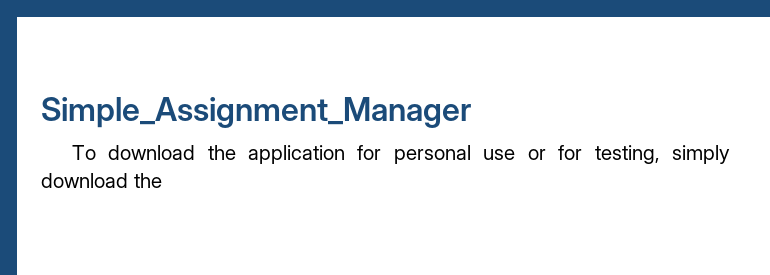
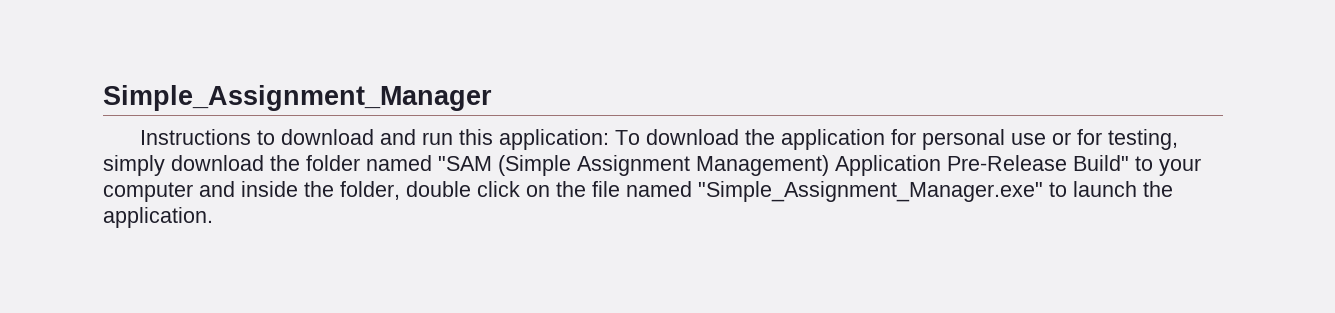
- To download the application for personal use or for testing, simply download the
+ Instructions to download and run this application: To download the application for personal use or for testing, simply download the folder named "SAM (Simple Assignment Management) Application Pre-Release Build" to your computer and inside the folder, double click on the file named "Simple_Assignment_Manager.exe" to launch the application.

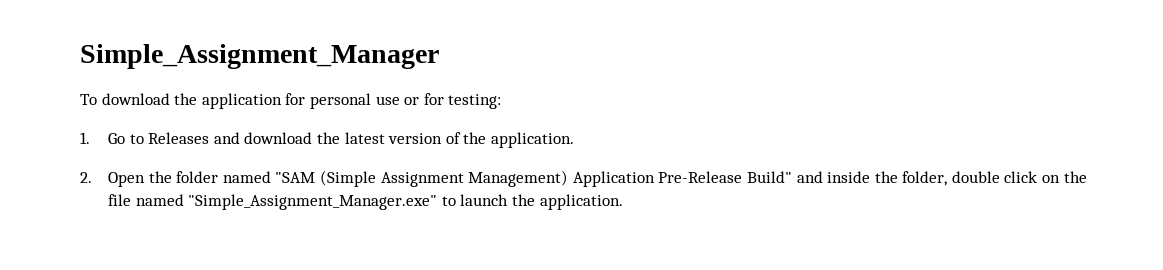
- Instructions to download and run this application: To download the application for personal use or for testing, simply download the folder named "SAM (Simple Assignment Management) Application Pre-Release Build" to your computer and inside the folder, double click on the file named "Simple_Assignment_Manager.exe" to launch the application.
+ To download the application for personal use or for testing:
+ 1. Go to Releases and download the latest version of the application.
+ 2. Open the folder named "SAM (Simple Assignment Management) Application Pre-Release Build" and inside the folder, double click on the file named "Simple_Assignment_Manager.exe" to launch the application.

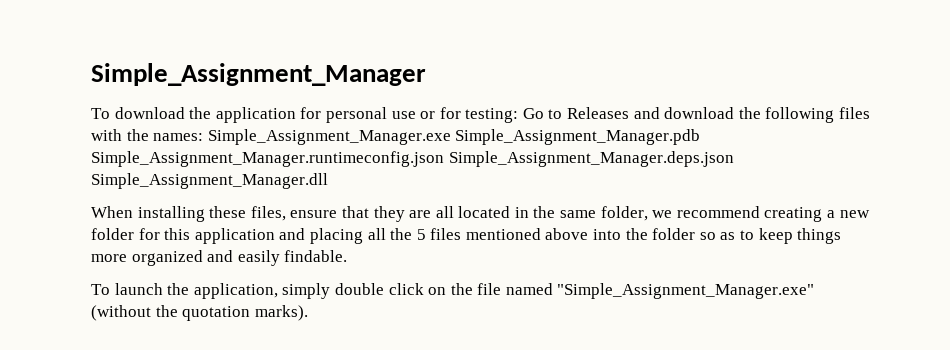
- To download the application for personal use or for testing:
- 1. Go to Releases and download the latest version of the application.
- 2. Open the folder named "SAM (Simple Assignment Management) Application Pre-Release Build" and inside the folder, double click on the file named "Simple_Assignment_Manager.exe" to launch the application.
+ To download the application for personal use or for testing: Go to Releases and download the following files with the names: Simple_Assignment_Manager.exe Simple_Assignment_Manager.pdb Simple_Assignment_Manager.runtimeconfig.json Simple_Assignment_Manager.deps.json Simple_Assignment_Manager.dll
+ When installing these files, ensure that they are all located in the same folder, we recommend creating a new folder for this application and placing all the 5 files mentioned above into the folder so as to keep things more organized and easily findable.
+ To launch the application, simply double click on the file named "Simple_Assignment_Manager.exe" (without the quotation marks).

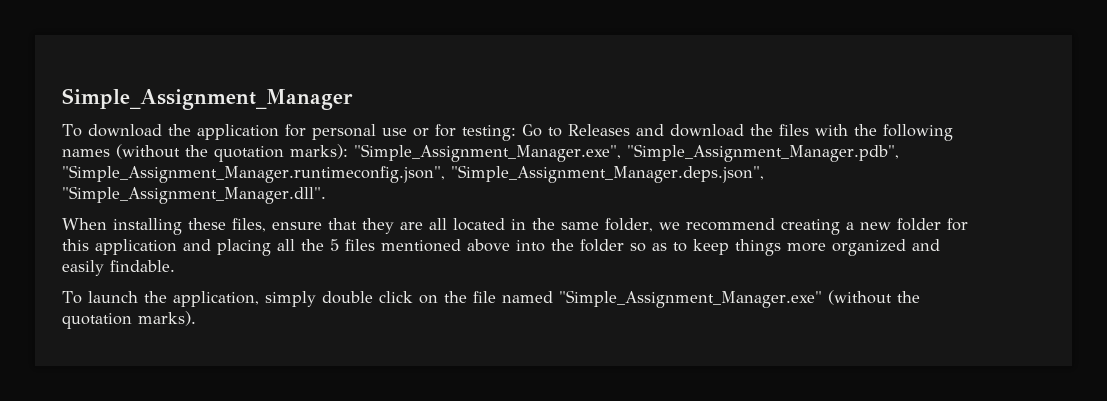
- To download the application for personal use or for testing: Go to Releases and download the following files with the names: Simple_Assignment_Manager.exe Simple_Assignment_Manager.pdb Simple_Assignment_Manager.runtimeconfig.json Simple_Assignment_Manager.deps.json Simple_Assignment_Manager.dll
+ To download the application for personal use or for testing: Go to Releases and download the files with the following names (without the quotation marks): "Simple_Assignment_Manager.exe", "Simple_Assignment_Manager.pdb", "Simple_Assignment_Manager.runtimeconfig.json", "Simple_Assignment_Manager.deps.json", "Simple_Assignment_Manager.dll".

